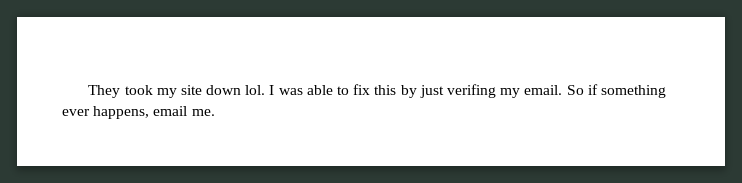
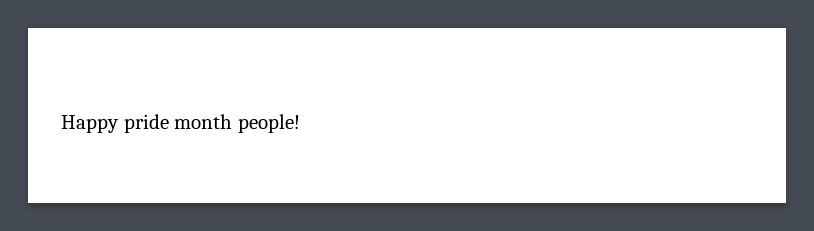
- They took my site down lol. I was able to fix this by just verifing my email. So if something ever happens, email me.
+ Happy pride month people!

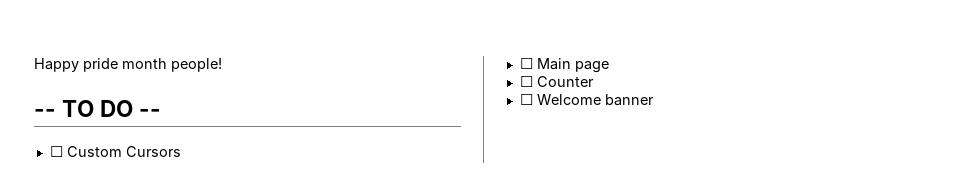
+ -- TO DO --
+ ☐ Custom Cursors
+ ☐ Main page
+ ☐ Counter
+ ☐ Welcome banner

